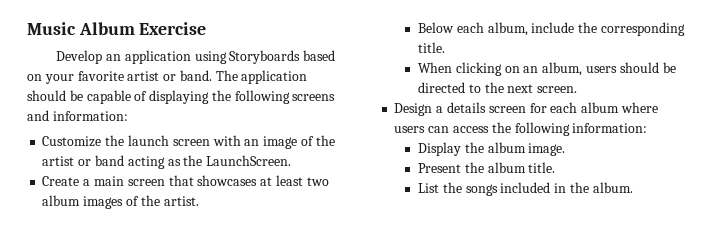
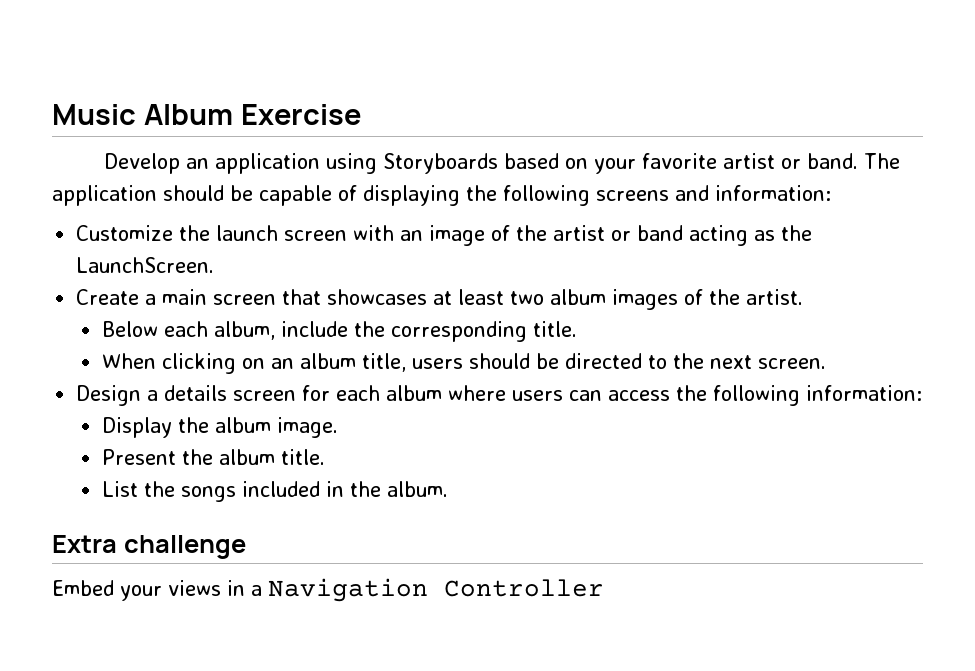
- When clicking on an album, users should be directed to the next screen.
+ When clicking on an album title, users should be directed to the next screen.
+ Extra challenge
+ Embed your views in a Navigation Controller

